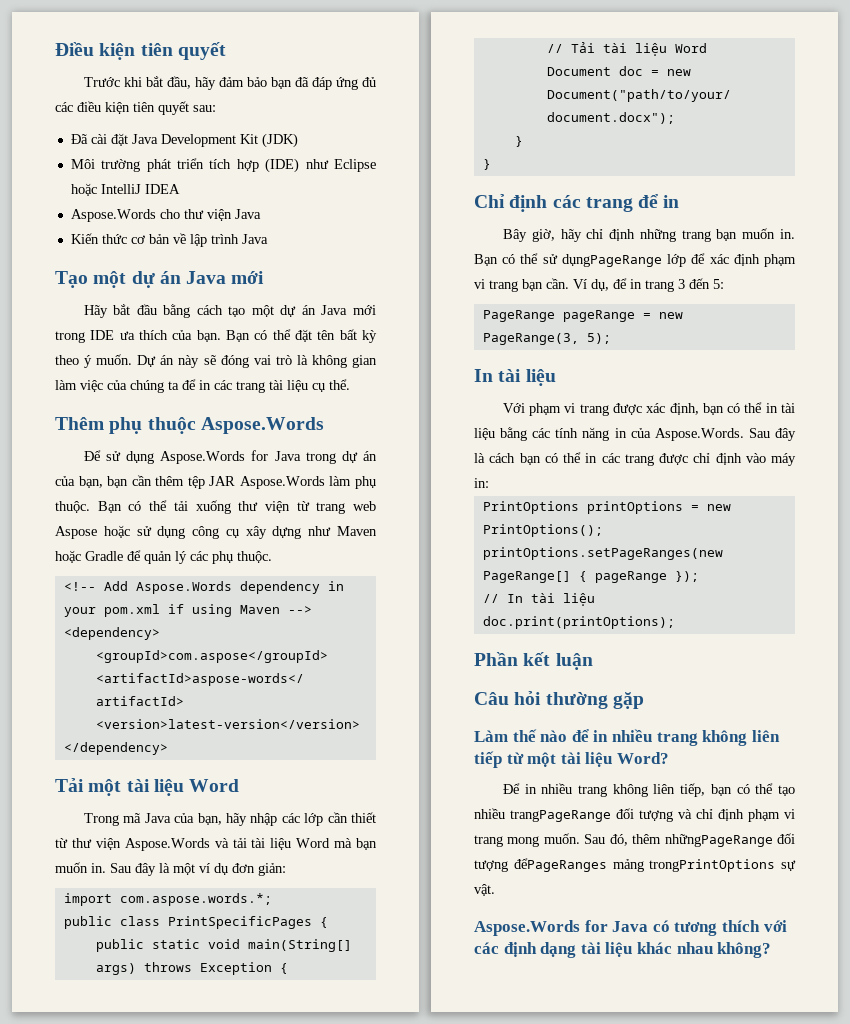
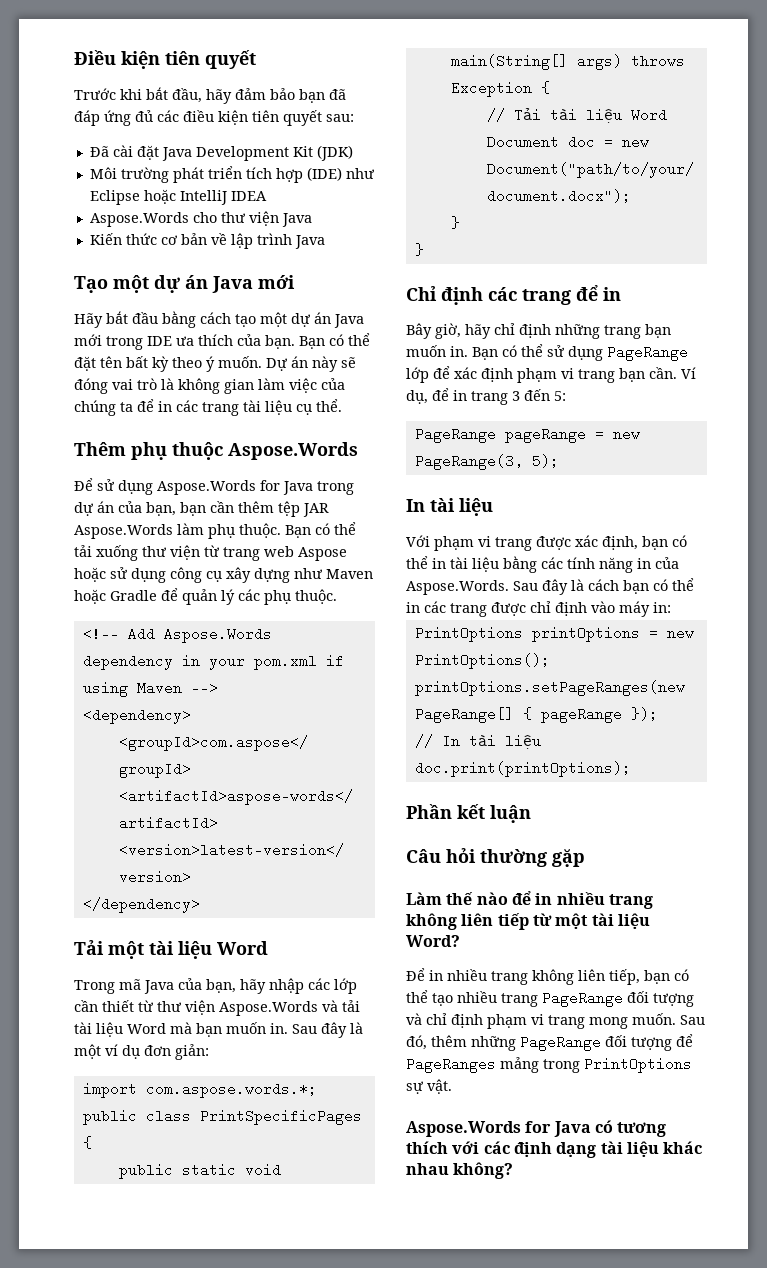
- Bạn có thể sử dụngPageRange lớp để xác định phạm vi trang bạn cần.
+ Bạn có thể sử dụng PageRange lớp để xác định phạm vi trang bạn cần.
- Để in nhiều trang không liên tiếp, bạn có thể tạo nhiều trangPageRange đối tượng và chỉ định phạm vi trang mong muốn.
+ Để in nhiều trang không liên tiếp, bạn có thể tạo nhiều trang PageRange đối tượng và chỉ định phạm vi trang mong muốn.
- Sau đó, thêm nhữngPageRange đối tượng đểPageRanges mảng trongPrintOptions sự vật.
+ Sau đó, thêm những PageRange đối tượng để PageRanges mảng trong PrintOptions sự vật.

